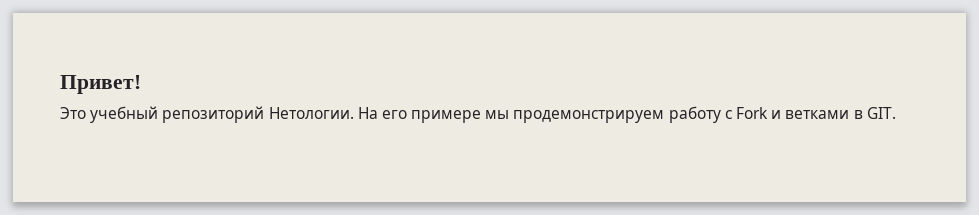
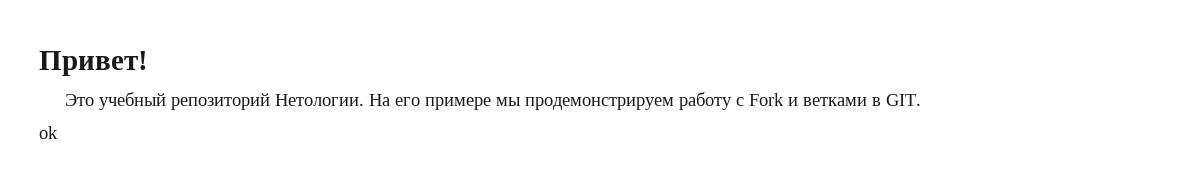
+ ok

